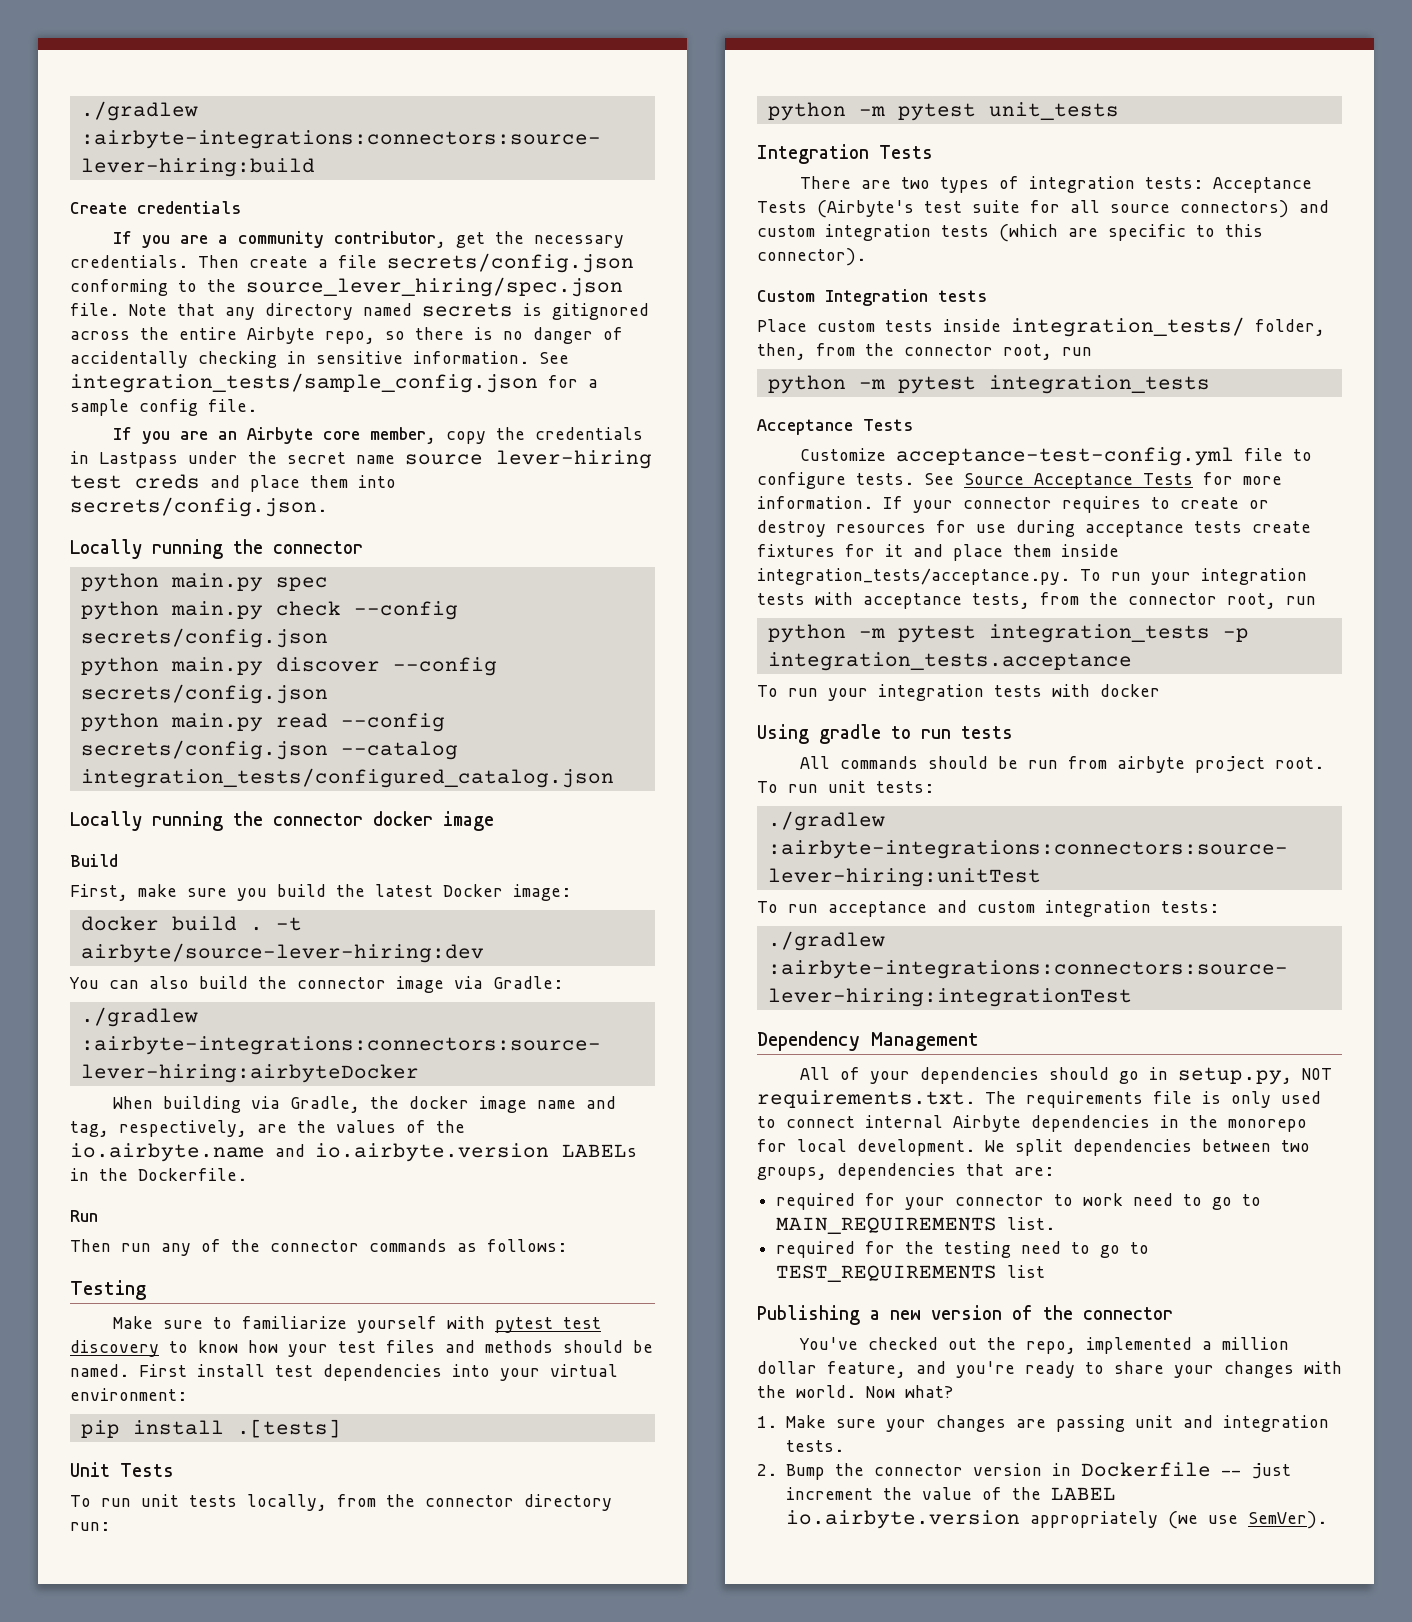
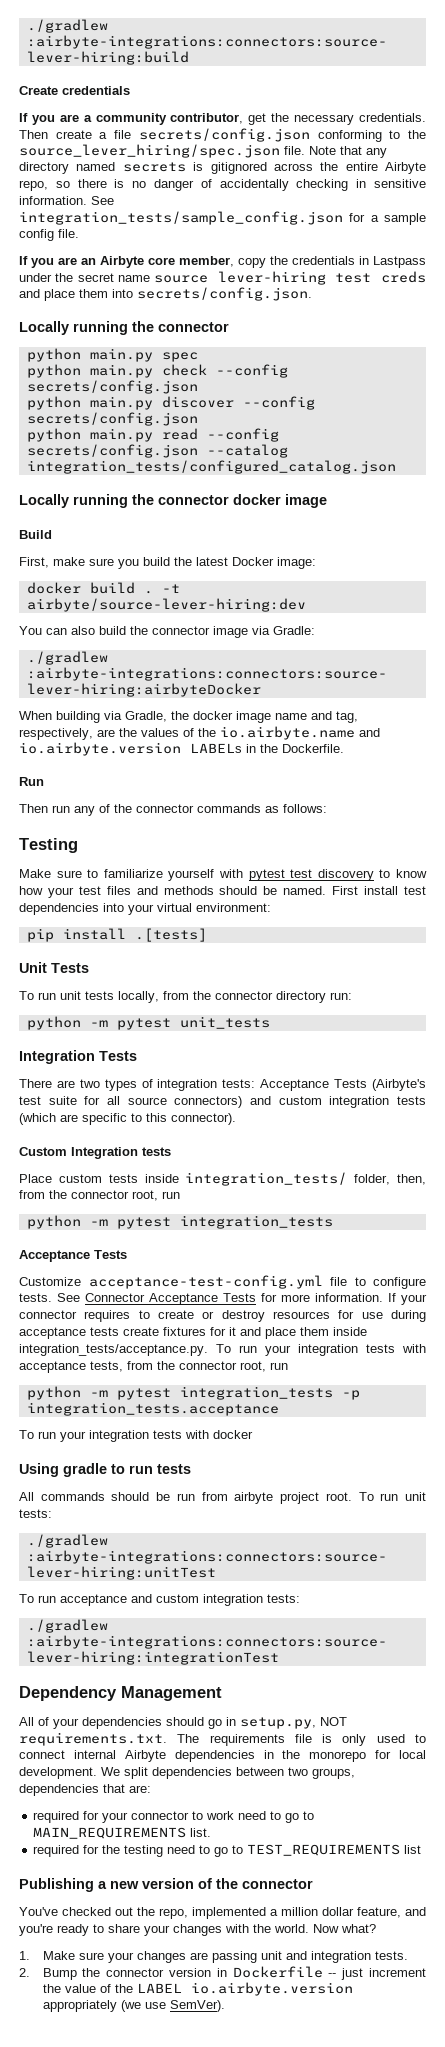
- See Source Acceptance Tests for more information.
+ See Connector Acceptance Tests for more information.

